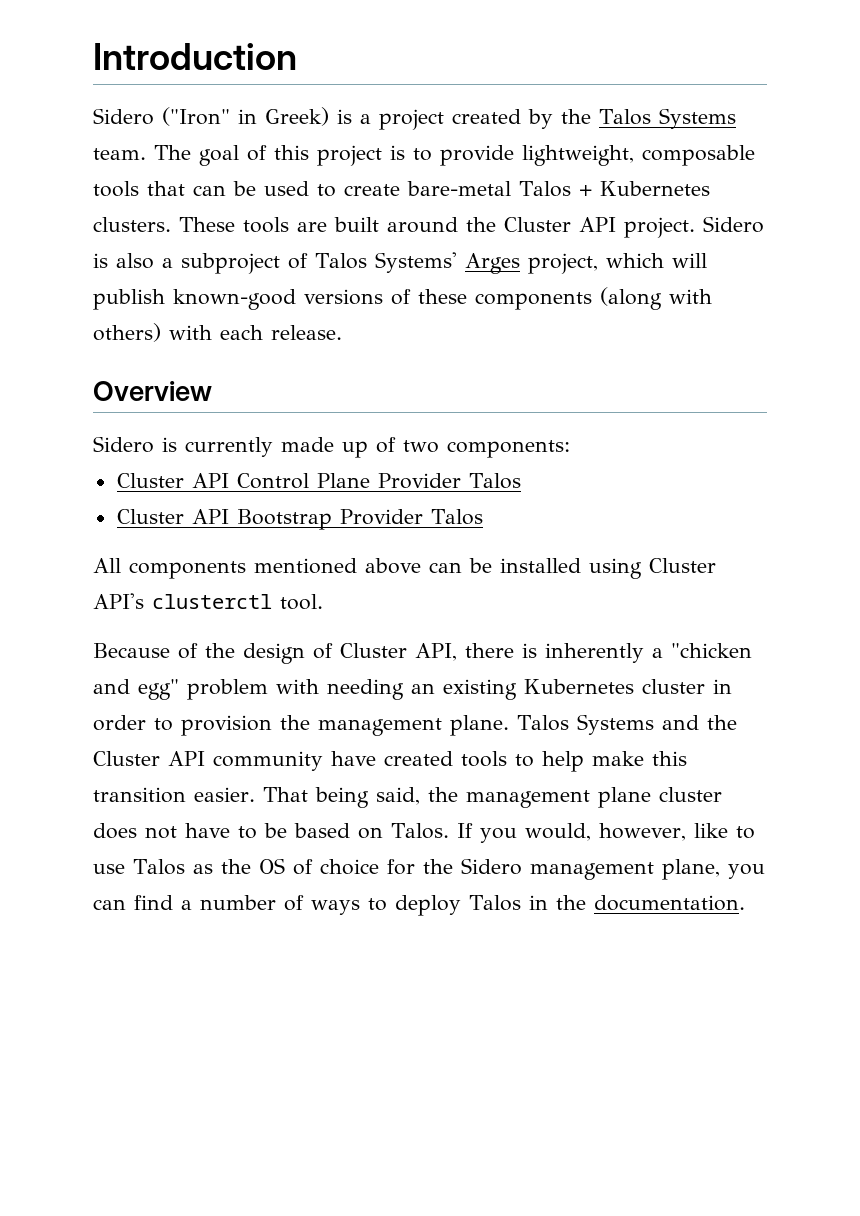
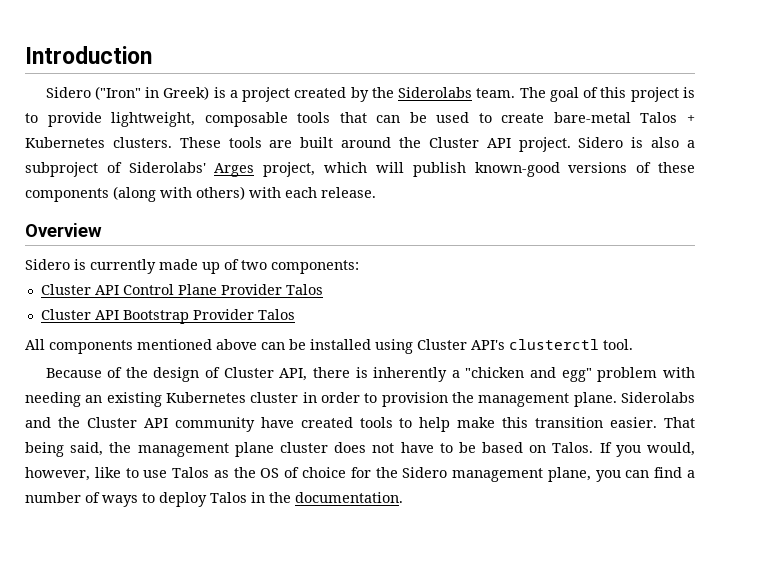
- Sidero ("Iron" in Greek) is a project created by the Talos Systems team.
+ Sidero ("Iron" in Greek) is a project created by the Siderolabs team.
- Sidero is also a subproject of Talos Systems' Arges project, which will publish known-good versions of these components (along with others) with each release.
+ Sidero is also a subproject of Siderolabs' Arges project, which will publish known-good versions of these components (along with others) with each release.
- Talos Systems and the Cluster API community have created tools to help make this transition easier.
+ Siderolabs and the Cluster API community have created tools to help make this transition easier.

